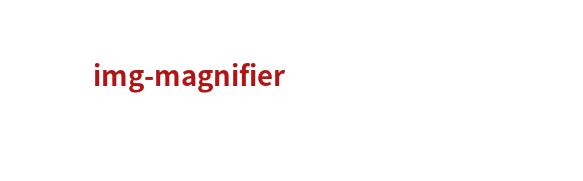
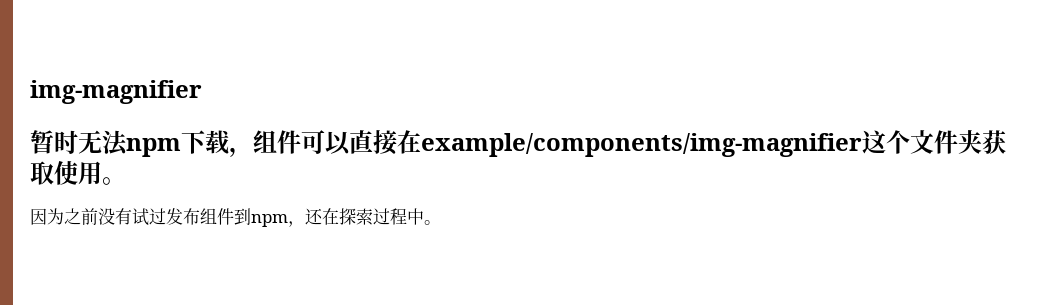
+ 暂时无法npm下载，组件可以直接在example/components/img-magnifier这个文件夹获取使用。
+ 因为之前没有试过发布组件到npm，还在探索过程中。

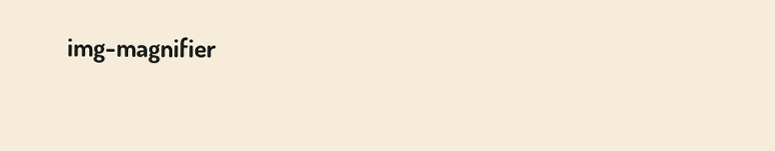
- 暂时无法npm下载，组件可以直接在example/components/img-magnifier这个文件夹获取使用。
- 因为之前没有试过发布组件到npm，还在探索过程中。

